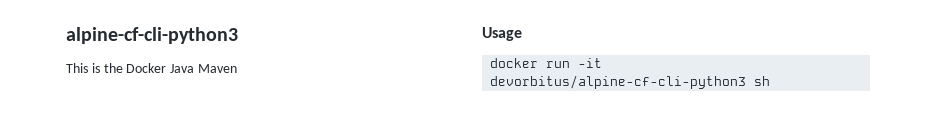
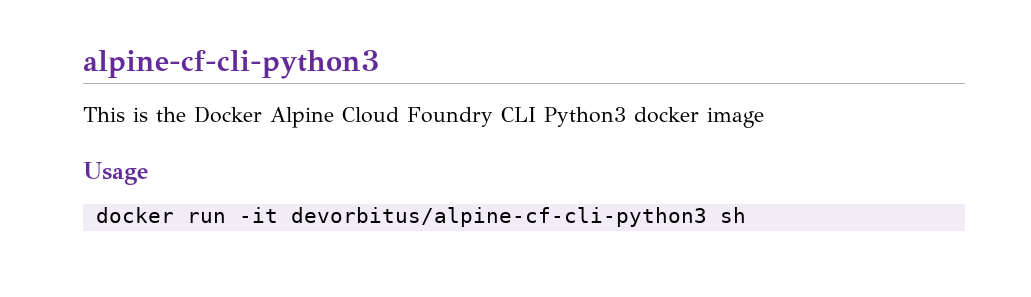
- This is the Docker Java Maven
+ This is the Docker Alpine Cloud Foundry CLI Python3 docker image

